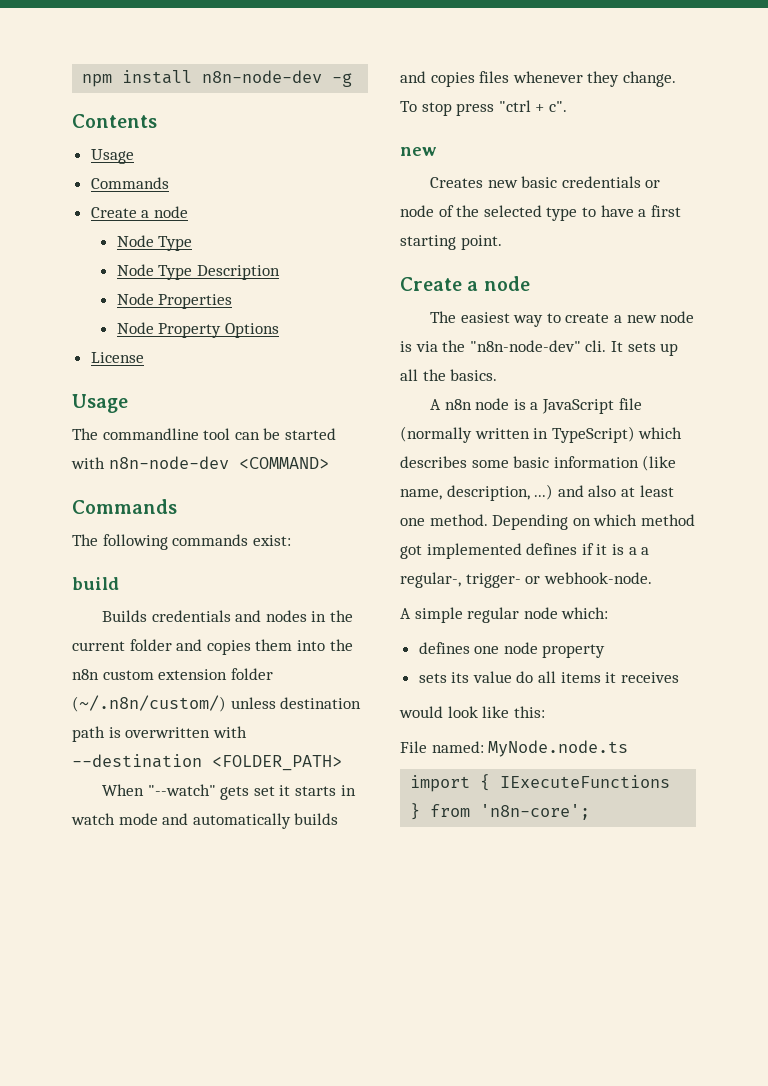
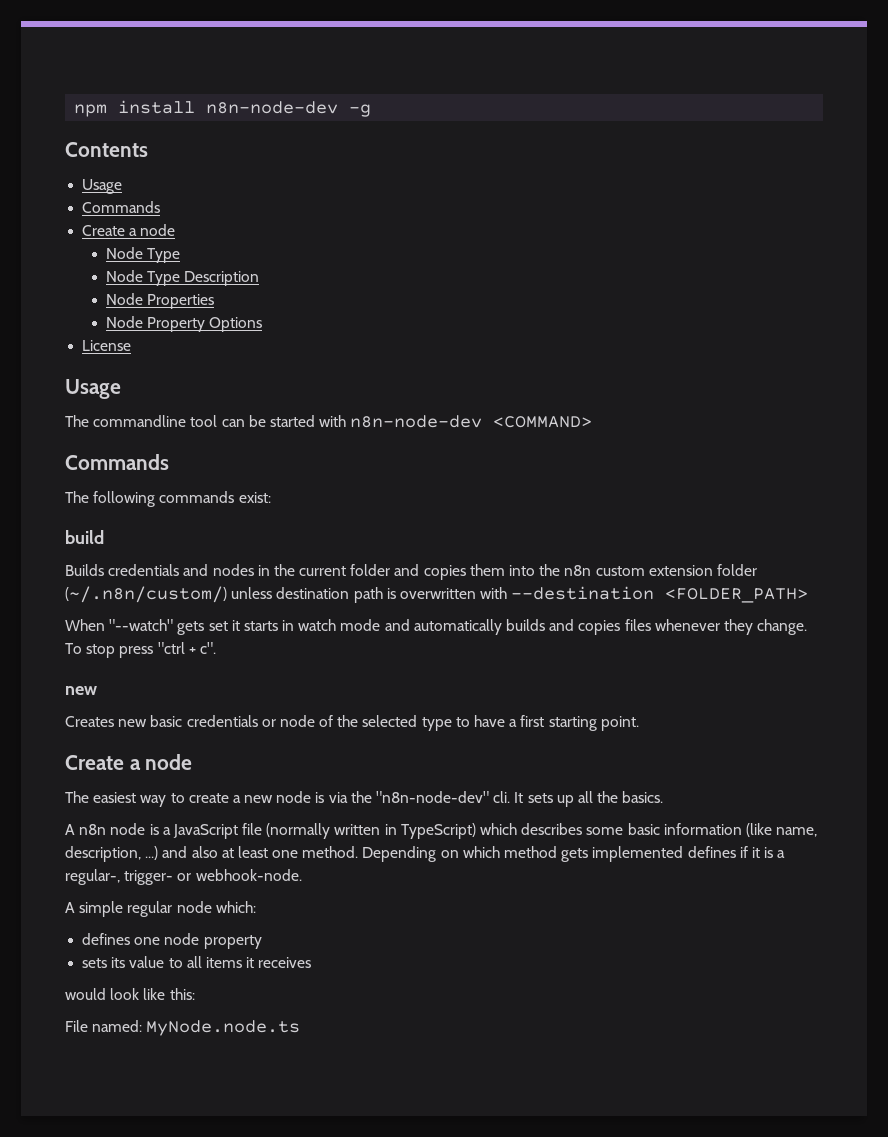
- Depending on which method got implemented defines if it is a a regular-, trigger- or webhook-node.
+ Depending on which method gets implemented defines if it is a regular-, trigger- or webhook-node.
- sets its value do all items it receives
+ sets its value to all items it receives
- import { IExecuteFunctions } from 'n8n-core';

